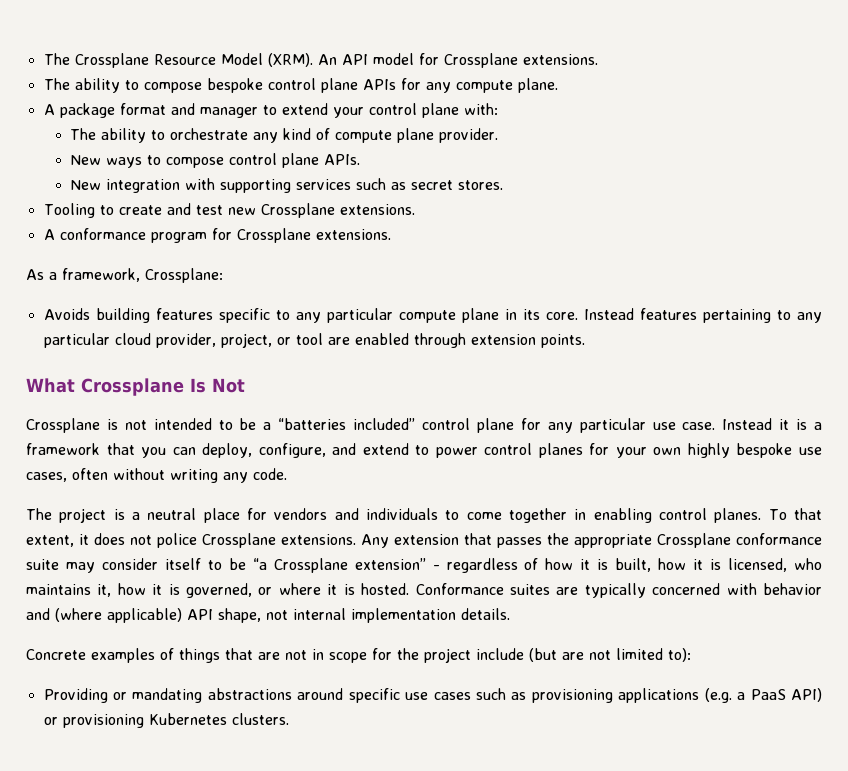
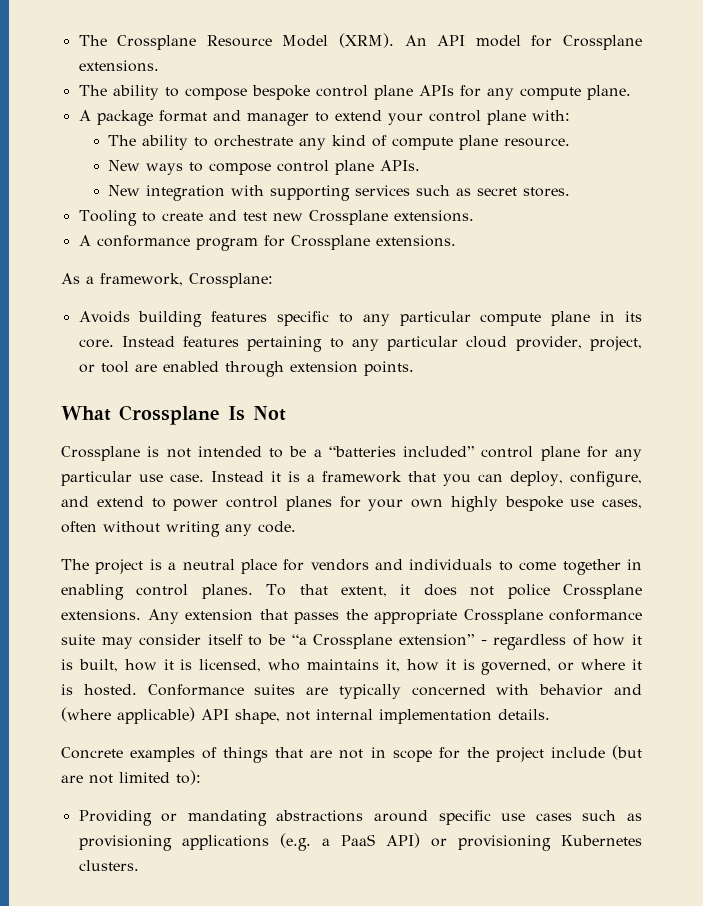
- The ability to orchestrate any kind of compute plane provider.
+ The ability to orchestrate any kind of compute plane resource.

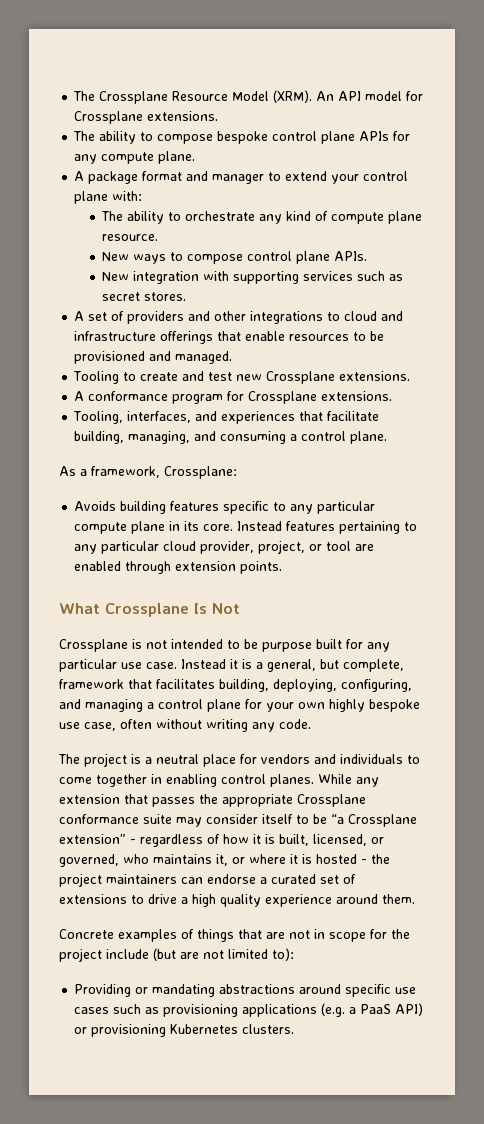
+ A set of providers and other integrations to cloud and infrastructure offerings that enable resources to be provisioned and managed.
+ Tooling, interfaces, and experiences that facilitate building, managing, and consuming a control plane.
- Crossplane is not intended to be a “batteries included” control plane for any particular use case.
+ Crossplane is not intended to be purpose built for any particular use case.
- Instead it is a framework that you can deploy, configure, and extend to power control planes for your own highly bespoke use cases, often without writing any code.
+ Instead it is a general, but complete, framework that facilitates building, deploying, configuring, and managing a control plane for your own highly bespoke use case, often without writing any code.
- To that extent, it does not police Crossplane extensions. Any extension that passes the appropriate Crossplane conformance suite may consider itself to be “a Crossplane extension” - regardless of how it is built, how it is licensed, who maintains it, how it is governed, or where it is hosted. Conformance suites are typically concerned with behavior and (where applicable) API shape, not internal implementation details.
+ While any extension that passes the appropriate Crossplane conformance suite may consider itself to be “a Crossplane extension” - regardless of how it is built, licensed, or governed, who maintains it, or where it is hosted - the project maintainers can endorse a curated set of extensions to drive a high quality experience around them.

